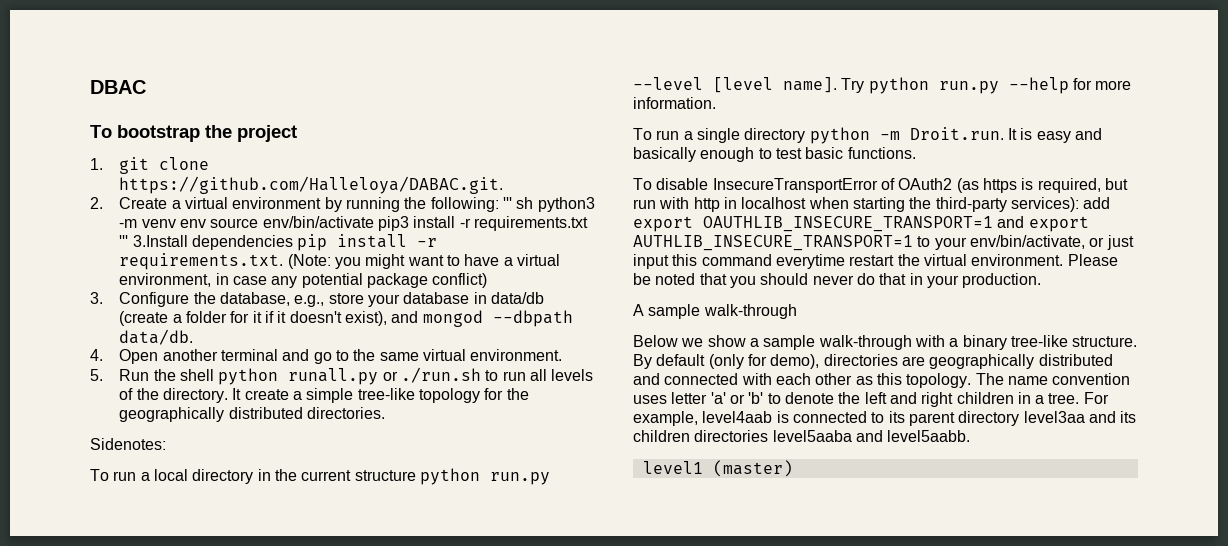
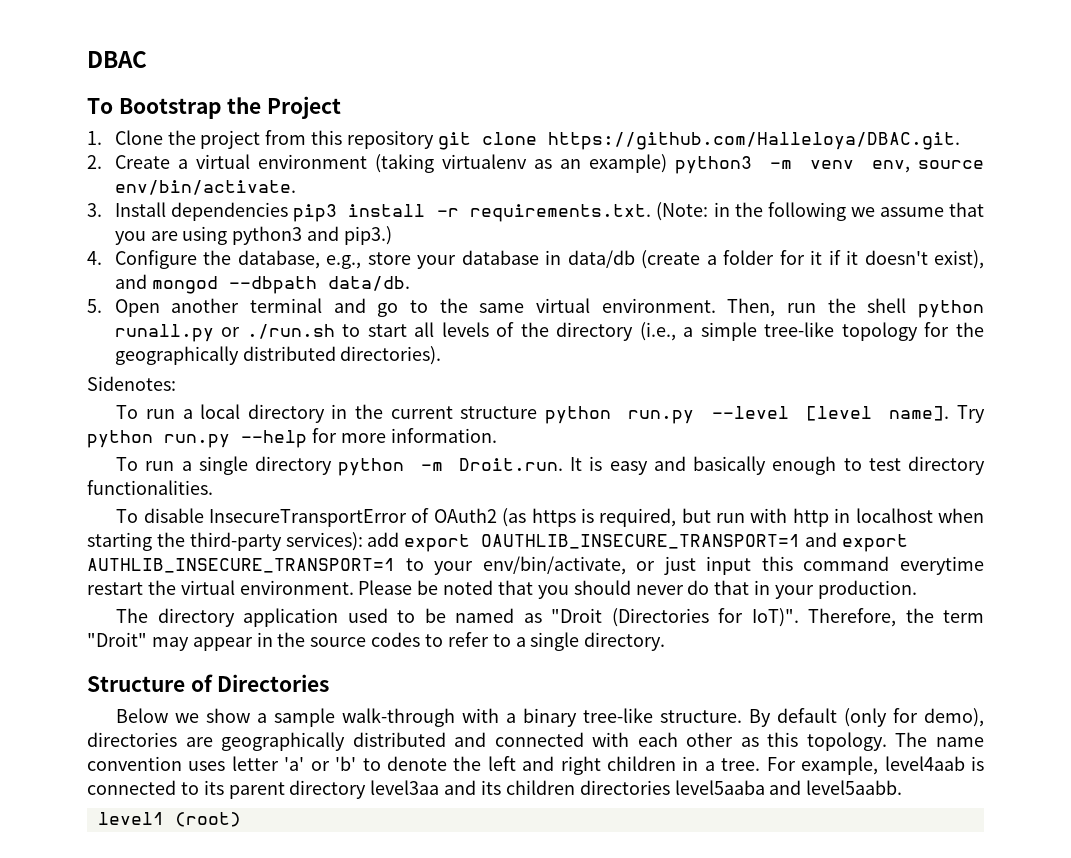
- To bootstrap the project
- 1. git clone https://github.com/Halleloya/DABAC.git.
+ To Bootstrap the Project
+ 1. Clone the project from this repository git clone https://github.com/Halleloya/DBAC.git.
- 2. Create a virtual environment by running the following: ''' sh python3 -m venv env source env/bin/activate pip3 install -r requirements.txt ''' 3.Install dependencies pip install -r requirements.txt. (Note: you might want to have a virtual environment, in case any potential package conflict)
- 3. Configure the database, e.g., store your database in data/db (create a folder for it if it doesn't exist), and mongod --dbpath data/db.
+ 2. Create a virtual environment (taking virtualenv as an example) python3 -m venv env, source env/bin/activate.
+ 3. Install dependencies pip3 install -r requirements.txt. (Note: in the following we assume that you are using python3 and pip3.)
+ 4. Configure the database, e.g., store your database in data/db (create a folder for it if it doesn't exist), and mongod --dbpath data/db.
- 4. Open another terminal and go to the same virtual environment.
- 5. Run the shell python runall.py or ./run.sh to run all levels of the directory. It create a simple tree-like topology for the geographically distributed directories.
+ 5. Open another terminal and go to the same virtual environment. Then, run the shell python runall.py or ./run.sh to start all levels of the directory (i.e., a simple tree-like topology for the geographically distributed directories).
- To run a single directory python -m Droit.run. It is easy and basically enough to test basic functions.
+ To run a single directory python -m Droit.run. It is easy and basically enough to test directory functionalities.
- A sample walk-through
+ The directory application used to be named as "Droit (Directories for IoT)". Therefore, the term "Droit" may appear in the source codes to refer to a single directory.
+ Structure of Directories
- level1 (master)
+ level1 (root)

